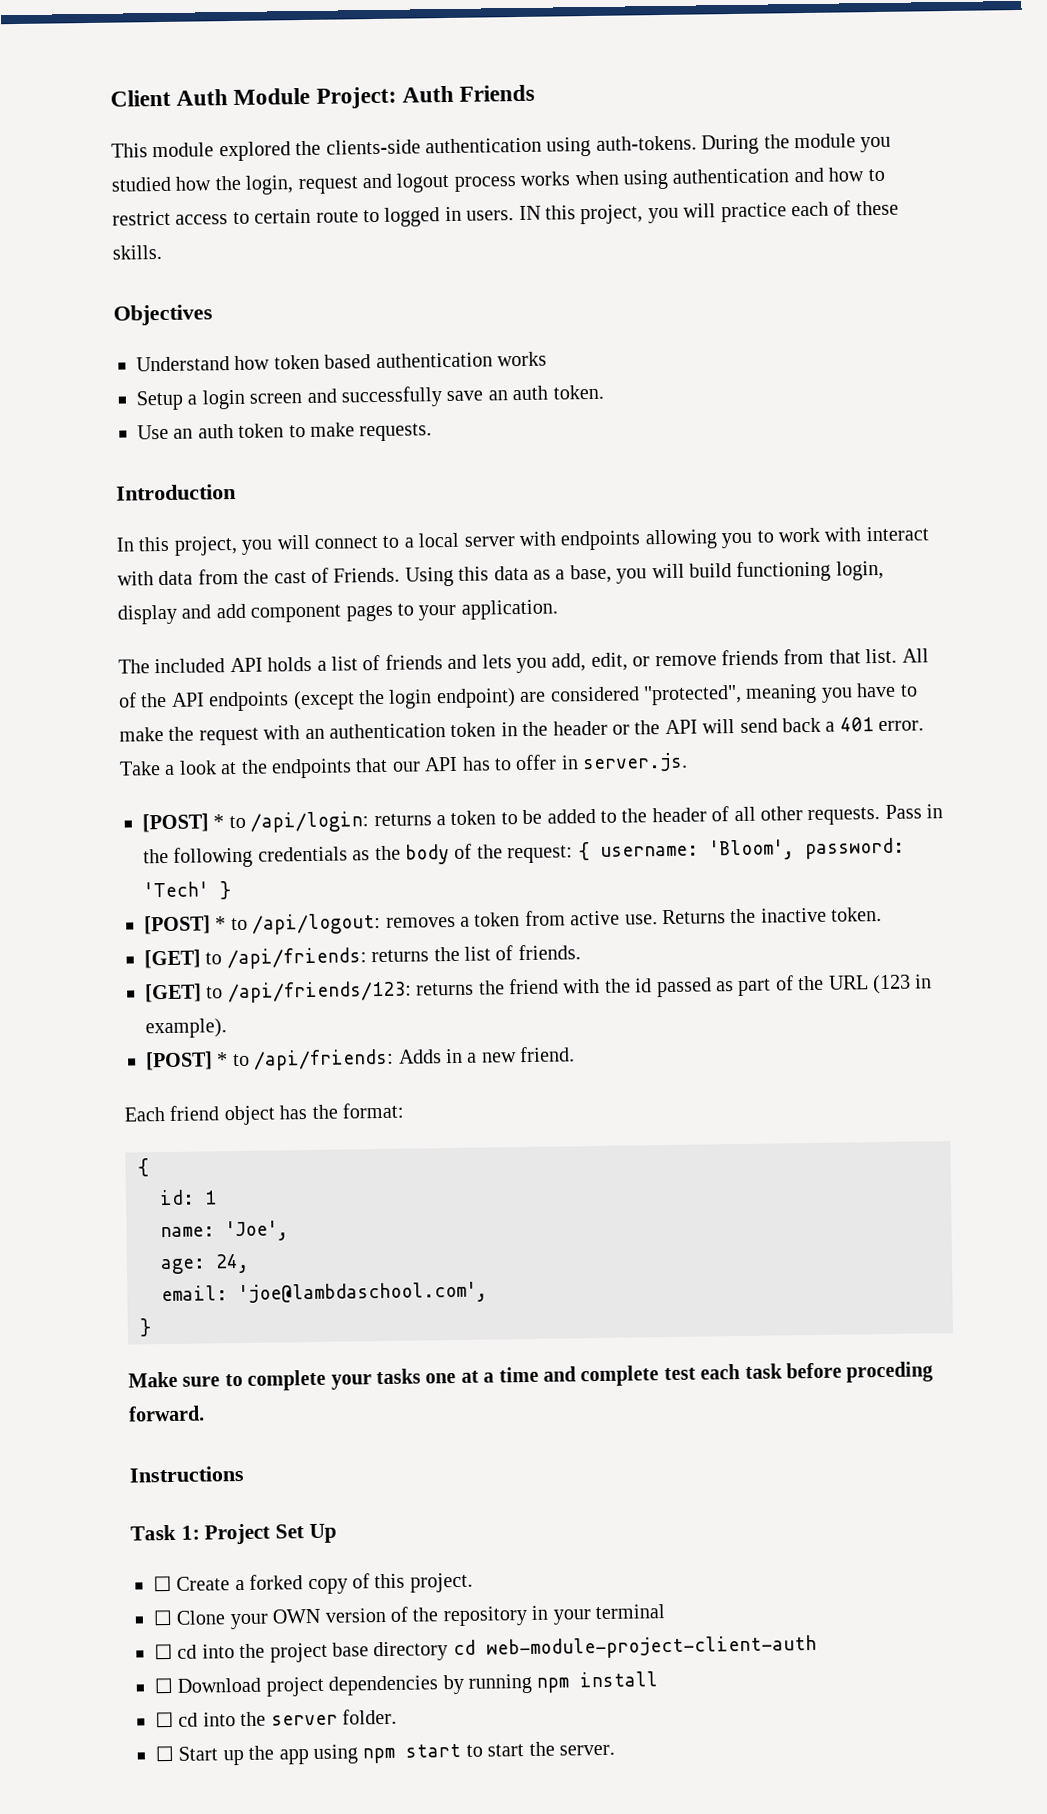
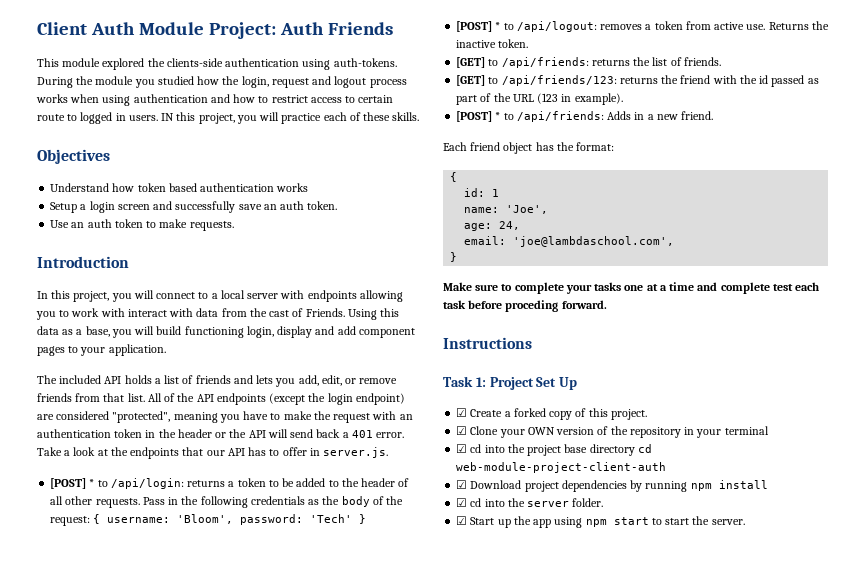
- ☐ Create a forked copy of this project.
+ ☑ Create a forked copy of this project.
- ☐ Clone your OWN version of the repository in your terminal
+ ☑ Clone your OWN version of the repository in your terminal
- ☐ cd into the project base directory cd web-module-project-client-auth
+ ☑ cd into the project base directory cd web-module-project-client-auth
- ☐ Download project dependencies by running npm install
+ ☑ Download project dependencies by running npm install
- ☐ cd into the server folder.
+ ☑ cd into the server folder.
- ☐ Start up the app using npm start to start the server.
+ ☑ Start up the app using npm start to start the server.

